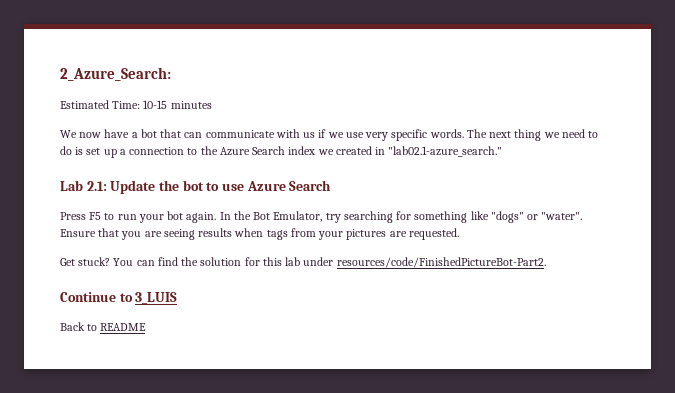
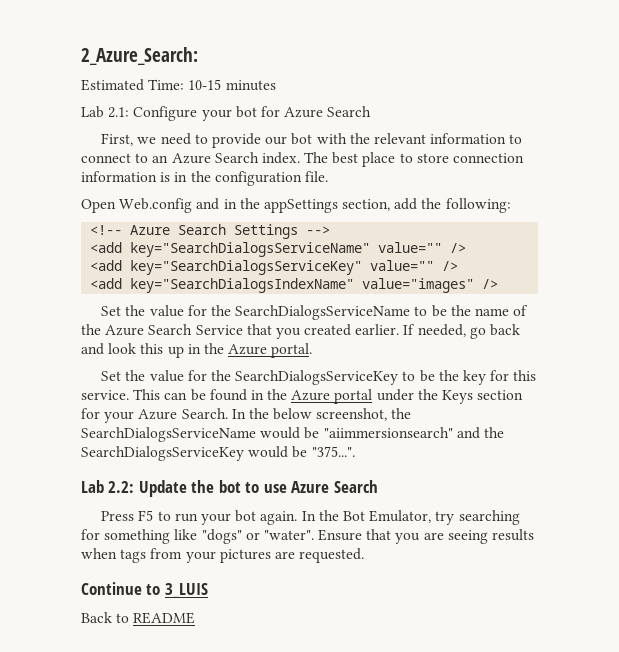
- We now have a bot that can communicate with us if we use very specific words. The next thing we need to do is set up a connection to the Azure Search index we created in "lab02.1-azure_search."
- Lab 2.1: Update the bot to use Azure Search
+ Lab 2.1: Configure your bot for Azure Search
+ First, we need to provide our bot with the relevant information to connect to an Azure Search index. The best place to store connection information is in the configuration file.
+ Open Web.config and in the appSettings section, add the following:
+ <!-- Azure Search Settings -->
+ <add key="SearchDialogsServiceName" value="" />
+ <add key="SearchDialogsServiceKey" value="" />
+ <add key="SearchDialogsIndexName" value="images" />
+ Set the value for the SearchDialogsServiceName to be the name of the Azure Search Service that you created earlier. If needed, go back and look this up in the Azure portal.
+ Set the value for the SearchDialogsServiceKey to be the key for this service. This can be found in the Azure portal under the Keys section for your Azure Search. In the below screenshot, the SearchDialogsServiceName would be "aiimmersionsearch" and the SearchDialogsServiceKey would be "375...".
+ Lab 2.2: Update the bot to use Azure Search
- Get stuck? You can find the solution for this lab under resources/code/FinishedPictureBot-Part2.

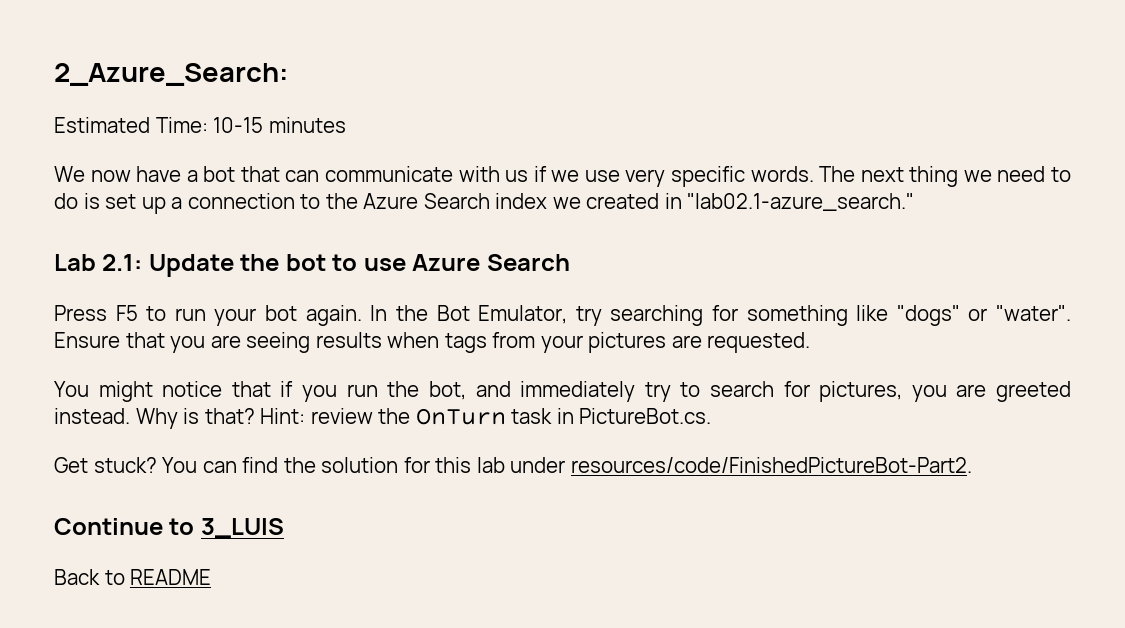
- Lab 2.1: Configure your bot for Azure Search
- First, we need to provide our bot with the relevant information to connect to an Azure Search index. The best place to store connection information is in the configuration file.
- Open Web.config and in the appSettings section, add the following:
- <!-- Azure Search Settings -->
- <add key="SearchDialogsServiceName" value="" />
- <add key="SearchDialogsServiceKey" value="" />
- <add key="SearchDialogsIndexName" value="images" />
- Set the value for the SearchDialogsServiceName to be the name of the Azure Search Service that you created earlier. If needed, go back and look this up in the Azure portal.
- Set the value for the SearchDialogsServiceKey to be the key for this service. This can be found in the Azure portal under the Keys section for your Azure Search. In the below screenshot, the SearchDialogsServiceName would be "aiimmersionsearch" and the SearchDialogsServiceKey would be "375...".
- Lab 2.2: Update the bot to use Azure Search
+ We now have a bot that can communicate with us if we use very specific words. The next thing we need to do is set up a connection to the Azure Search index we created in "lab02.1-azure_search."
+ Lab 2.1: Update the bot to use Azure Search
+ You might notice that if you run the bot, and immediately try to search for pictures, you are greeted instead. Why is that? Hint: review the OnTurn task in PictureBot.cs.
+ Get stuck? You can find the solution for this lab under resources/code/FinishedPictureBot-Part2.

